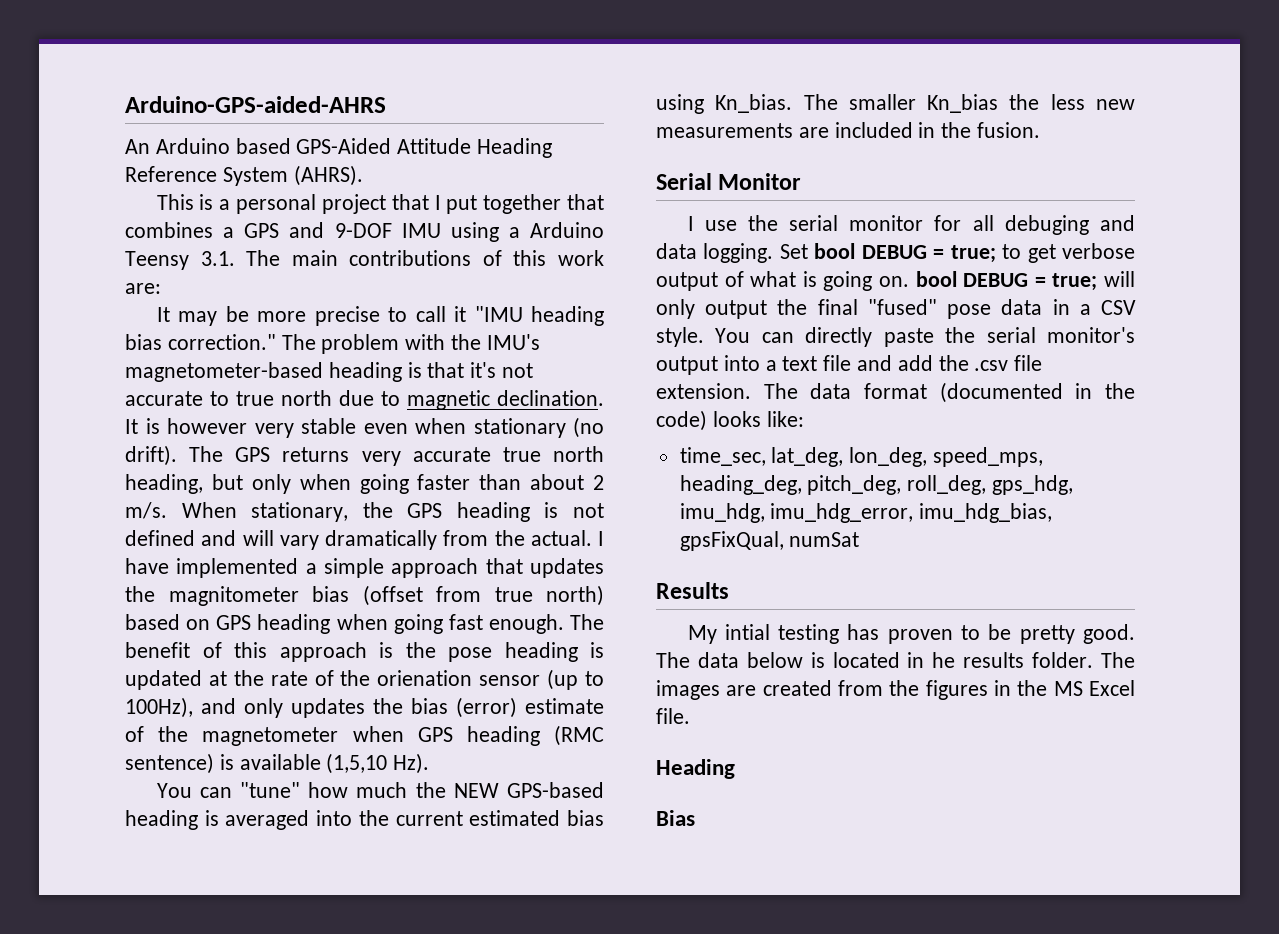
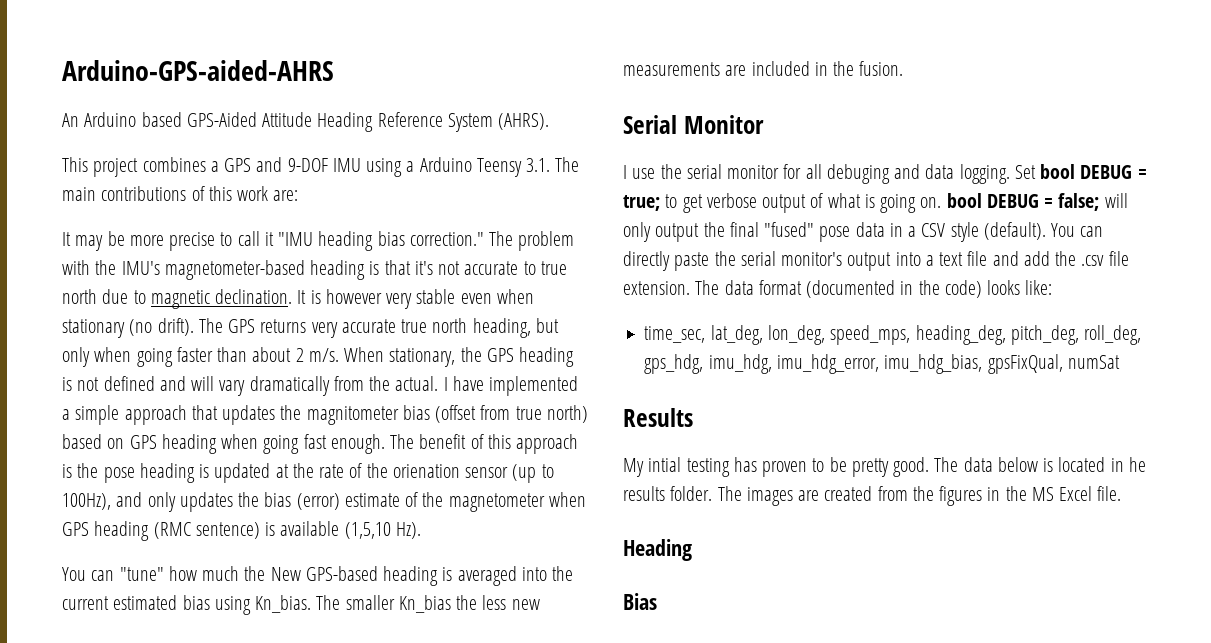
- This is a personal project that I put together that combines a GPS and 9-DOF IMU using a Arduino Teensy 3.1. The main contributions of this work are:
+ This project combines a GPS and 9-DOF IMU using a Arduino Teensy 3.1. The main contributions of this work are:
- You can "tune" how much the NEW GPS-based heading is averaged into the current estimated bias using Kn_bias.
+ You can "tune" how much the New GPS-based heading is averaged into the current estimated bias using Kn_bias.
- Set bool DEBUG = true; to get verbose output of what is going on. bool DEBUG = true; will only output the final "fused" pose data in a CSV style.
+ Set bool DEBUG = true; to get verbose output of what is going on. bool DEBUG = false; will only output the final "fused" pose data in a CSV style (default).

